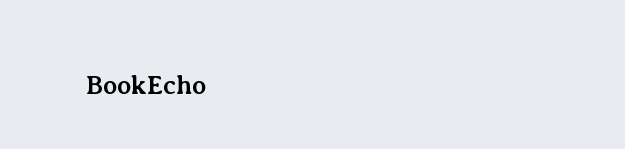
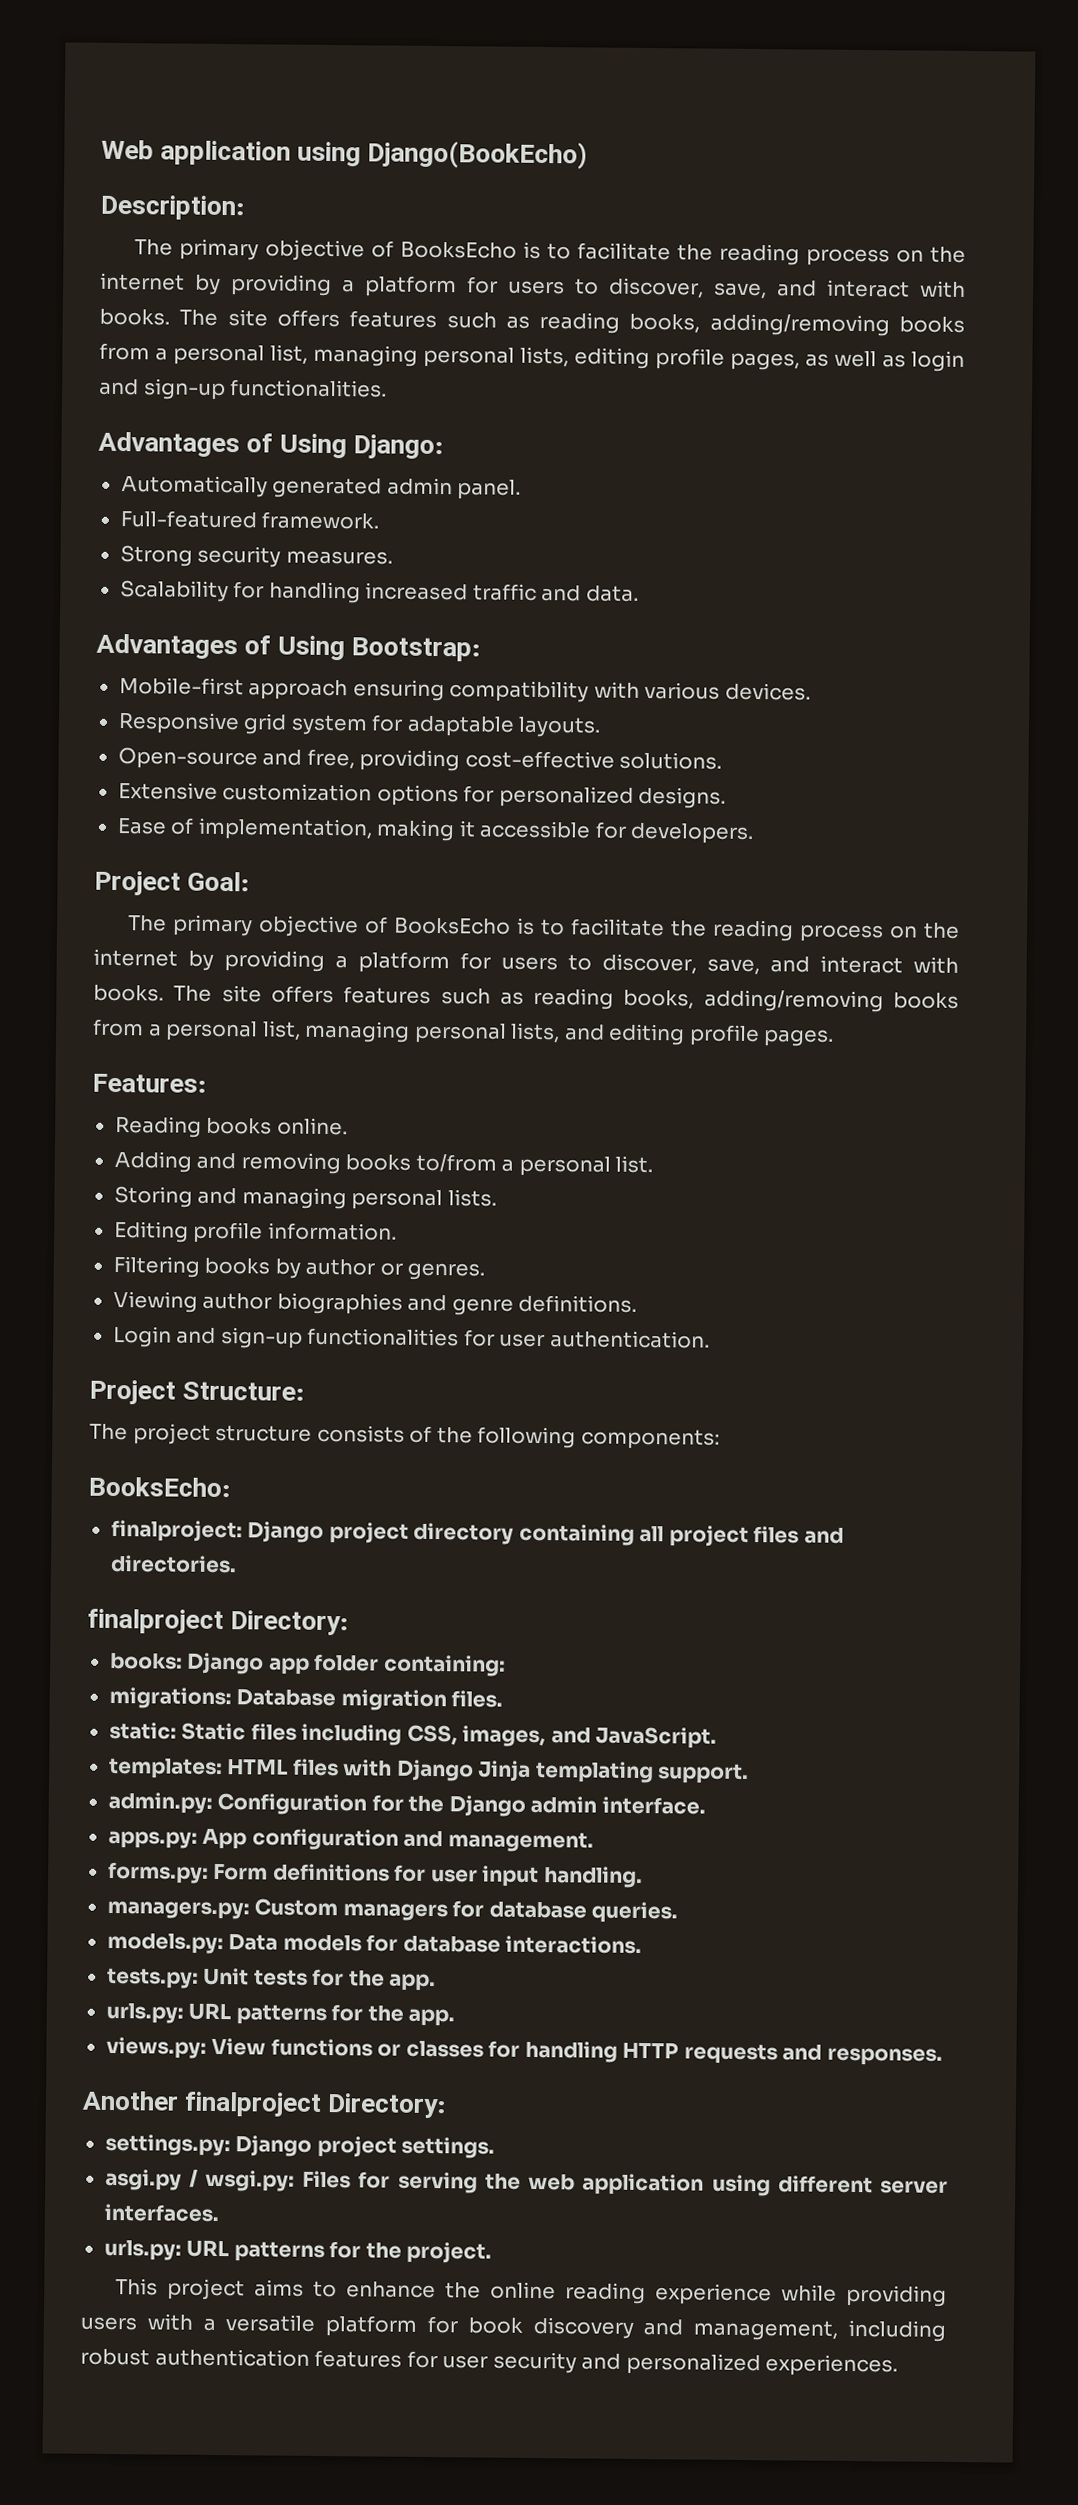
- BookEcho
+ Web application using Django(BookEcho)
+ Description:
+ The primary objective of BooksEcho is to facilitate the reading process on the internet by providing a platform for users to discover, save, and interact with books. The site offers features such as reading books, adding/removing books from a personal list, managing personal lists, editing profile pages, as well as login and sign-up functionalities.
+ Advantages of Using Django:
+ Automatically generated admin panel.
+ Full-featured framework.
+ Strong security measures.
+ Scalability for handling increased traffic and data.
+ Advantages of Using Bootstrap:
+ Mobile-first approach ensuring compatibility with various devices.
+ Responsive grid system for adaptable layouts.
+ Open-source and free, providing cost-effective solutions.
+ Extensive customization options for personalized designs.
+ Ease of implementation, making it accessible for developers.
+ Project Goal:
+ The primary objective of BooksEcho is to facilitate the reading process on the internet by providing a platform for users to discover, save, and interact with books. The site offers features such as reading books, adding/removing books from a personal list, managing personal lists, and editing profile pages.
+ Features:
+ Reading books online.
+ Adding and removing books to/from a personal list.
+ Storing and managing personal lists.
+ Editing profile information.
+ Filtering books by author or genres.
+ Viewing author biographies and genre definitions.
+ Login and sign-up functionalities for user authentication.
+ Project Structure:
+ The project structure consists of the following components:
+ BooksEcho:
+ finalproject: Django project directory containing all project files and directories.
+ finalproject Directory:
+ books: Django app folder containing:
+ migrations: Database migration files.
+ static: Static files including CSS, images, and JavaScript.
+ templates: HTML files with Django Jinja templating support.
+ admin.py: Configuration for the Django admin interface.
+ apps.py: App configuration and management.
+ forms.py: Form definitions for user input handling.
+ managers.py: Custom managers for database queries.
+ models.py: Data models for database interactions.
+ tests.py: Unit tests for the app.
+ urls.py: URL patterns for the app.
+ views.py: View functions or classes for handling HTTP requests and responses.
+ Another finalproject Directory:
+ settings.py: Django project settings.
+ asgi.py / wsgi.py: Files for serving the web application using different server interfaces.
+ urls.py: URL patterns for the project.
+ This project aims to enhance the online reading experience while providing users with a versatile platform for book discovery and management, including robust authentication features for user security and personalized experiences.

